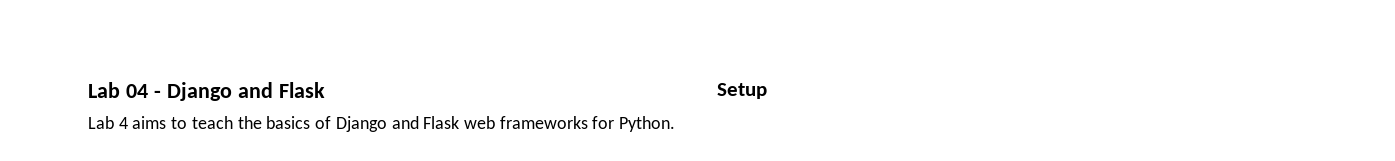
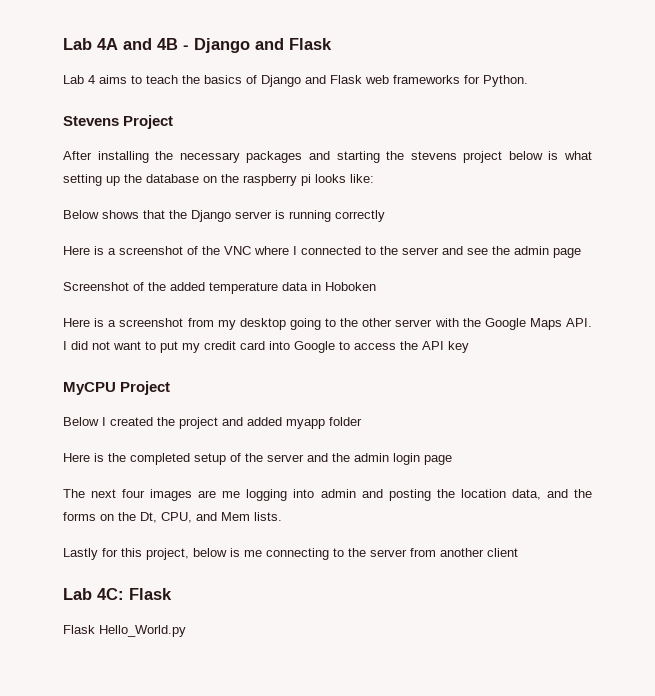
- Lab 04 - Django and Flask
+ Lab 4A and 4B - Django and Flask
- Setup
+ Stevens Project
+ After installing the necessary packages and starting the stevens project below is what setting up the database on the raspberry pi looks like:
+ Below shows that the Django server is running correctly
+ Here is a screenshot of the VNC where I connected to the server and see the admin page
+ Screenshot of the added temperature data in Hoboken
+ Here is a screenshot from my desktop going to the other server with the Google Maps API. I did not want to put my credit card into Google to access the API key
+ MyCPU Project
+ Below I created the project and added myapp folder
+ Here is the completed setup of the server and the admin login page
+ The next four images are me logging into admin and posting the location data, and the forms on the Dt, CPU, and Mem lists.
+ Lastly for this project, below is me connecting to the server from another client
+ Lab 4C: Flask
+ Flask Hello_World.py

